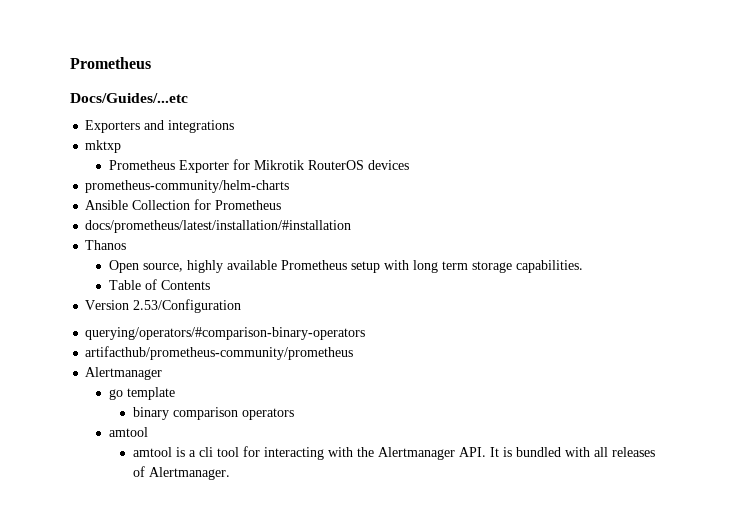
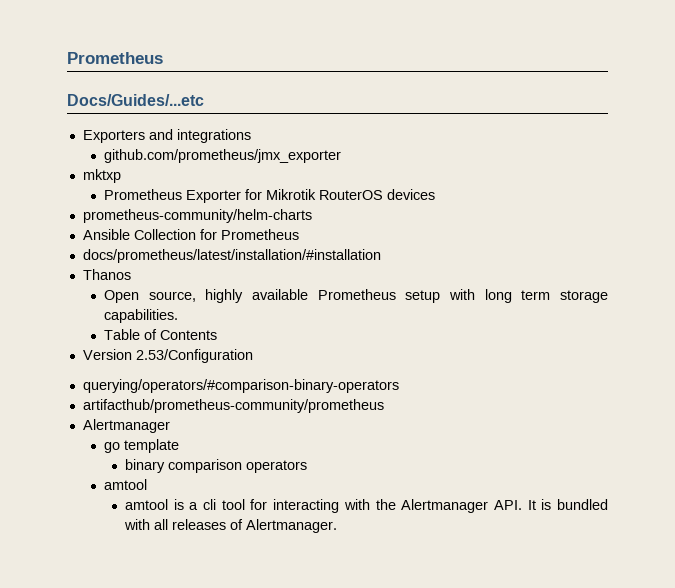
+ github.com/prometheus/jmx_exporter

